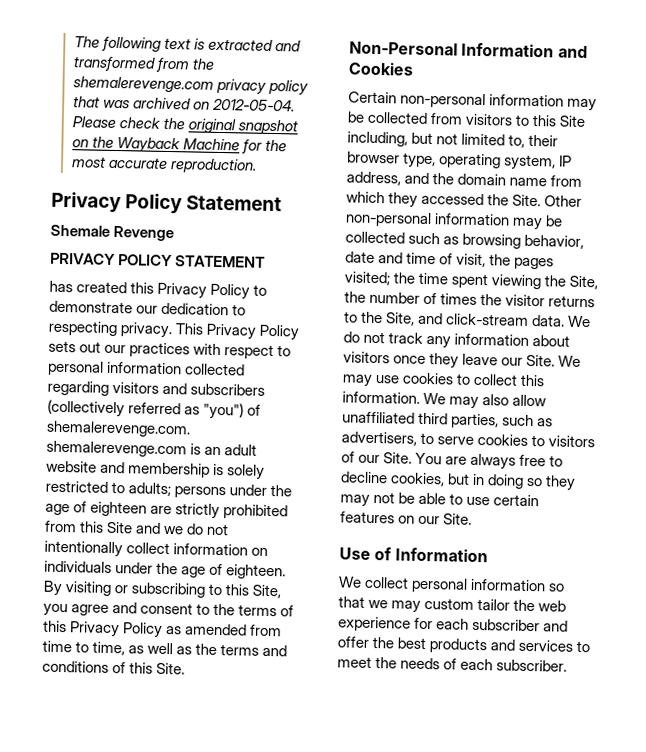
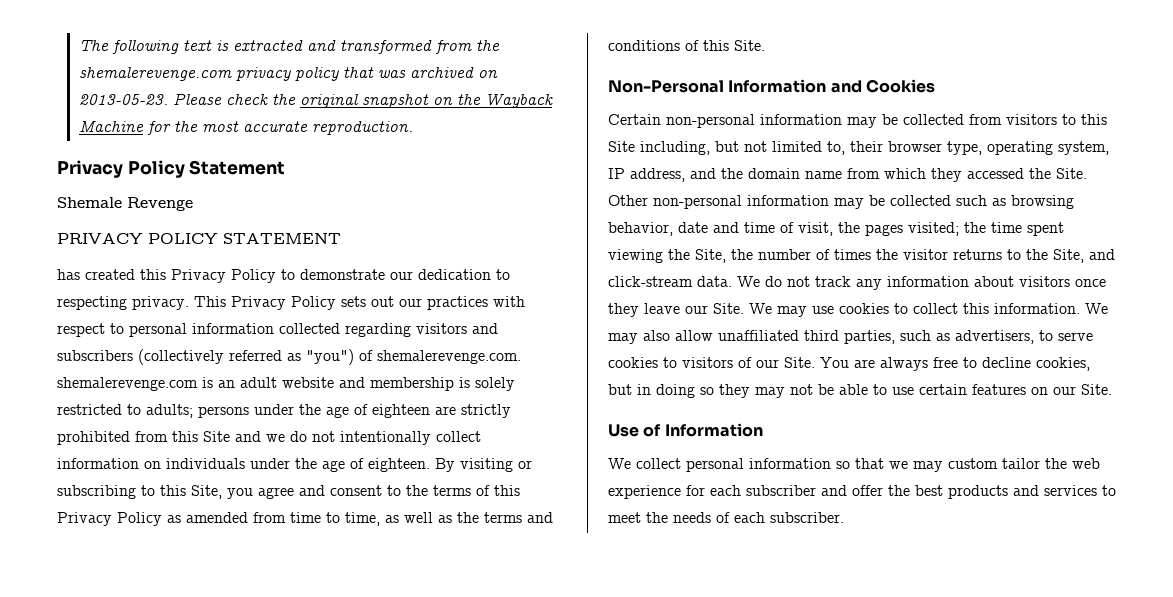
- The following text is extracted and transformed from the shemalerevenge.com privacy policy that was archived on 2012-05-04.
+ The following text is extracted and transformed from the shemalerevenge.com privacy policy that was archived on 2013-05-23.

